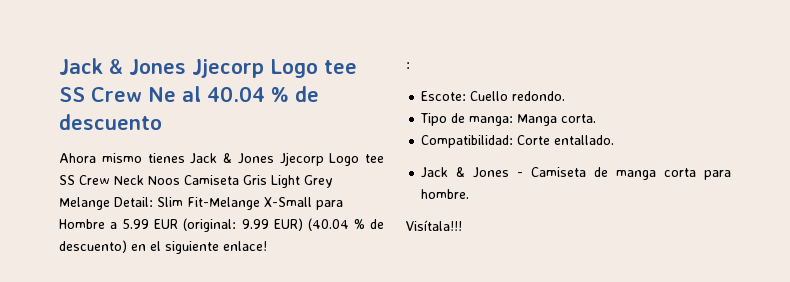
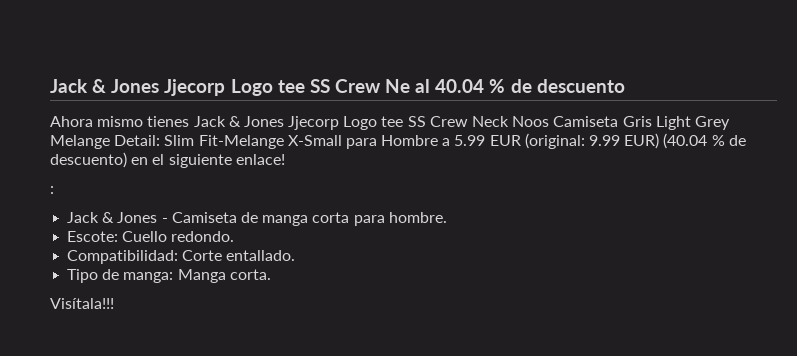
- Escote: Cuello redondo.
- Tipo de manga: Manga corta.
- Compatibilidad: Corte entallado.
+ Escote: Cuello redondo.
+ Compatibilidad: Corte entallado.
+ Tipo de manga: Manga corta.

